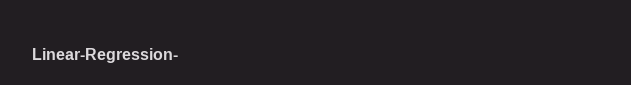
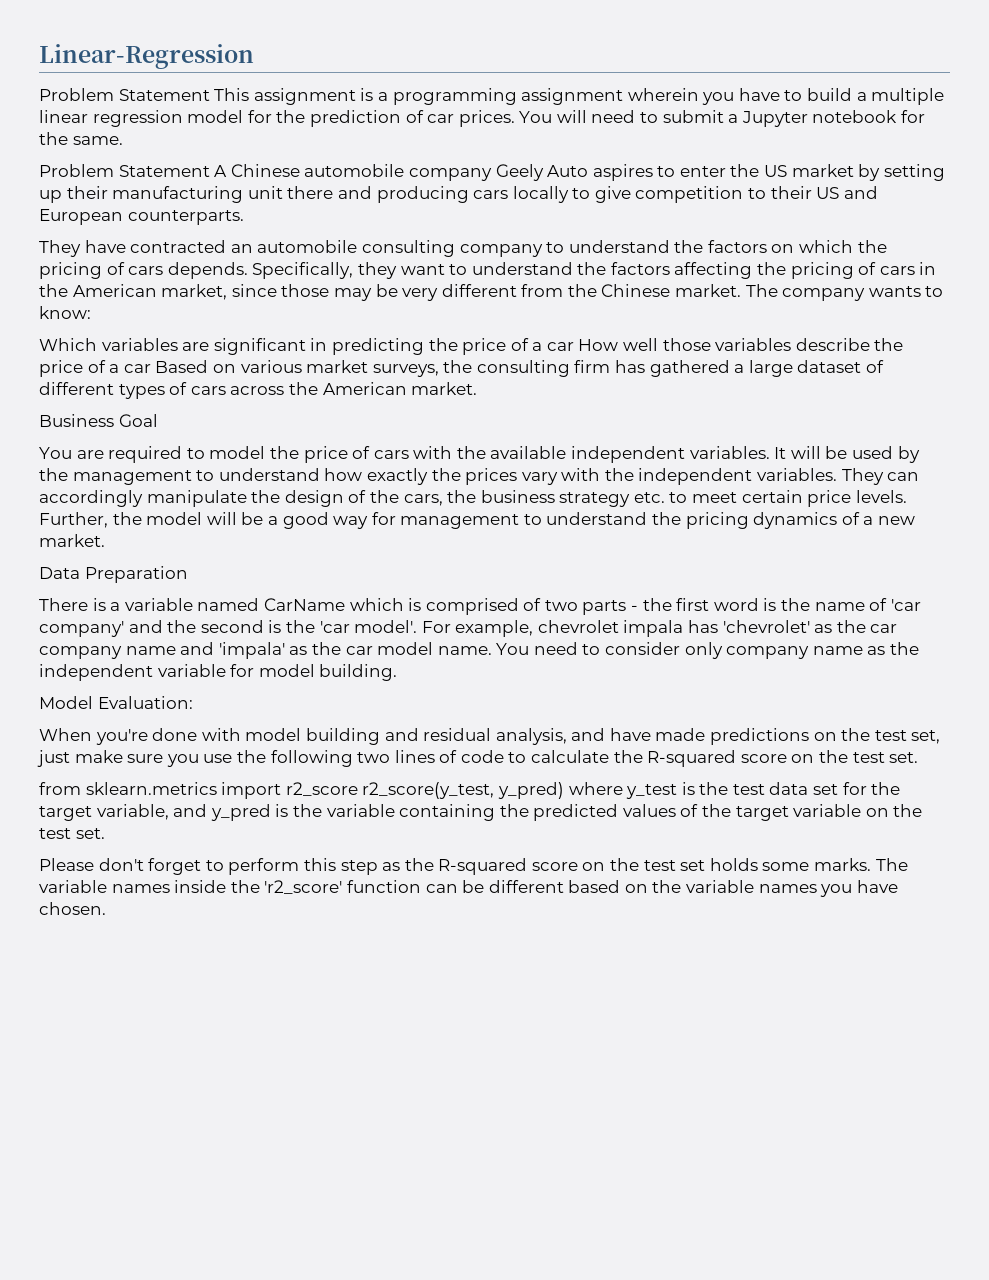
- Linear-Regression-
+ Linear-Regression
+ Problem Statement This assignment is a programming assignment wherein you have to build a multiple linear regression model for the prediction of car prices. You will need to submit a Jupyter notebook for the same.
+ Problem Statement A Chinese automobile company Geely Auto aspires to enter the US market by setting up their manufacturing unit there and producing cars locally to give competition to their US and European counterparts.
+ They have contracted an automobile consulting company to understand the factors on which the pricing of cars depends. Specifically, they want to understand the factors affecting the pricing of cars in the American market, since those may be very different from the Chinese market. The company wants to know:
+ Which variables are significant in predicting the price of a car How well those variables describe the price of a car Based on various market surveys, the consulting firm has gathered a large dataset of different types of cars across the American market.
+ Business Goal
+ You are required to model the price of cars with the available independent variables. It will be used by the management to understand how exactly the prices vary with the independent variables. They can accordingly manipulate the design of the cars, the business strategy etc. to meet certain price levels. Further, the model will be a good way for management to understand the pricing dynamics of a new market.
+ Data Preparation
+ There is a variable named CarName which is comprised of two parts - the first word is the name of 'car company' and the second is the 'car model'. For example, chevrolet impala has 'chevrolet' as the car company name and 'impala' as the car model name. You need to consider only company name as the independent variable for model building.
+ Model Evaluation:
+ When you're done with model building and residual analysis, and have made predictions on the test set, just make sure you use the following two lines of code to calculate the R-squared score on the test set.
+ from sklearn.metrics import r2_score r2_score(y_test, y_pred) where y_test is the test data set for the target variable, and y_pred is the variable containing the predicted values of the target variable on the test set.
+ Please don't forget to perform this step as the R-squared score on the test set holds some marks. The variable names inside the 'r2_score' function can be different based on the variable names you have chosen.

